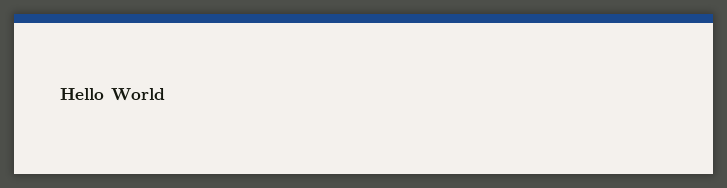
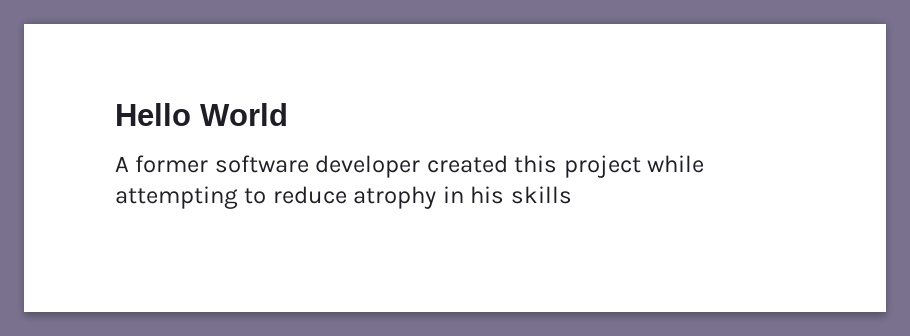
+ A former software developer created this project while attempting to reduce atrophy in his skills

